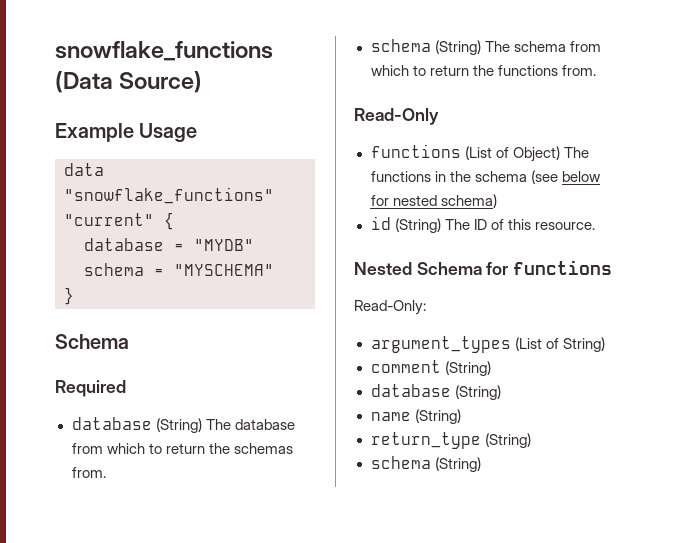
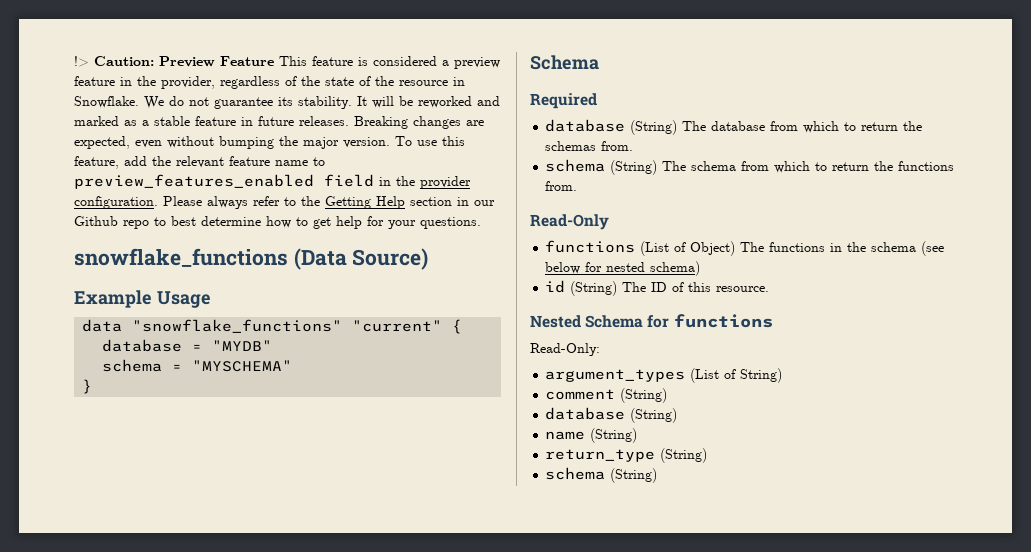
+ !> Caution: Preview Feature This feature is considered a preview feature in the provider, regardless of the state of the resource in Snowflake. We do not guarantee its stability. It will be reworked and marked as a stable feature in future releases. Breaking changes are expected, even without bumping the major version. To use this feature, add the relevant feature name to preview_features_enabled field in the provider configuration. Please always refer to the Getting Help section in our Github repo to best determine how to get help for your questions.

